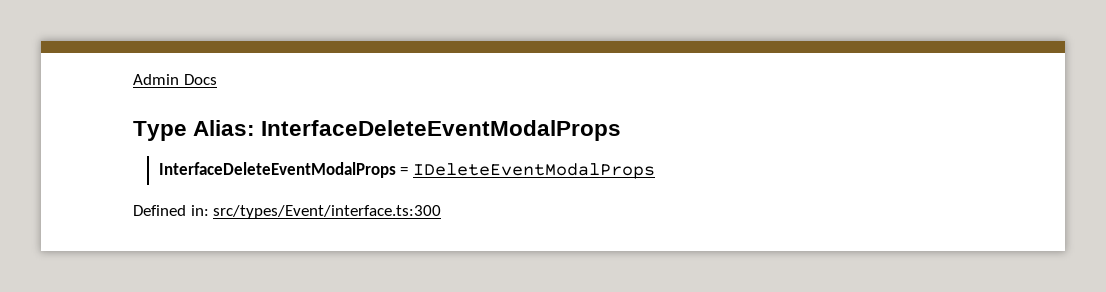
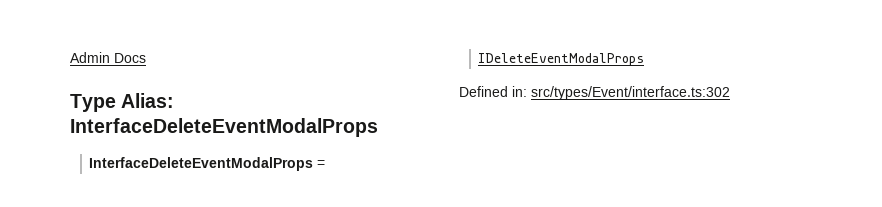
- Defined in: src/types/Event/interface.ts:300
+ Defined in: src/types/Event/interface.ts:302

